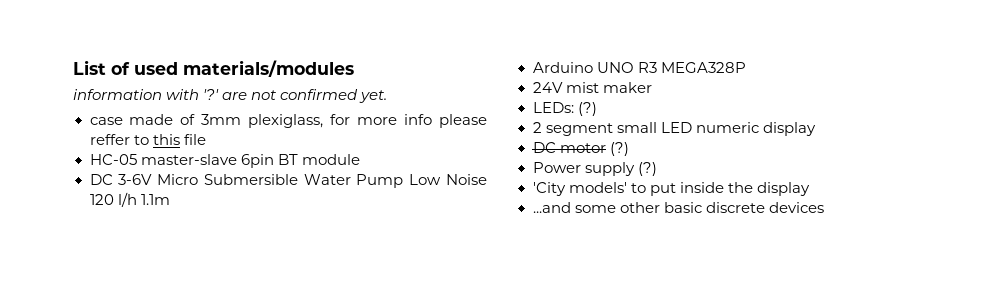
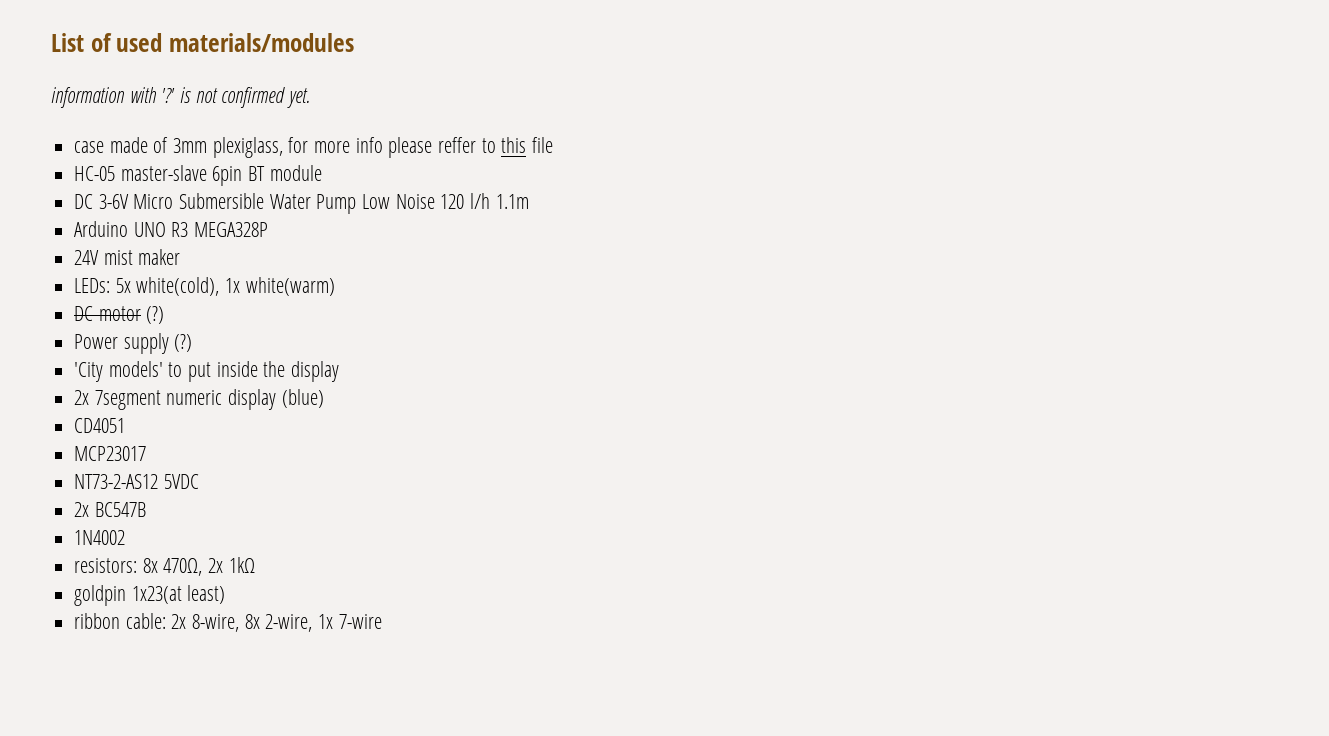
- information with '?' are not confirmed yet.
+ information with '?' is not confirmed yet.
- LEDs: (?)
- 2 segment small LED numeric display
+ LEDs: 5x white(cold), 1x white(warm)
- ...and some other basic discrete devices
+ 2x 7segment numeric display (blue)
+ CD4051
+ MCP23017
+ NT73-2-AS12 5VDC
+ 2x BC547B
+ 1N4002
+ resistors: 8x 470Ω, 2x 1kΩ
+ goldpin 1x23(at least)
+ ribbon cable: 2x 8-wire, 8x 2-wire, 1x 7-wire

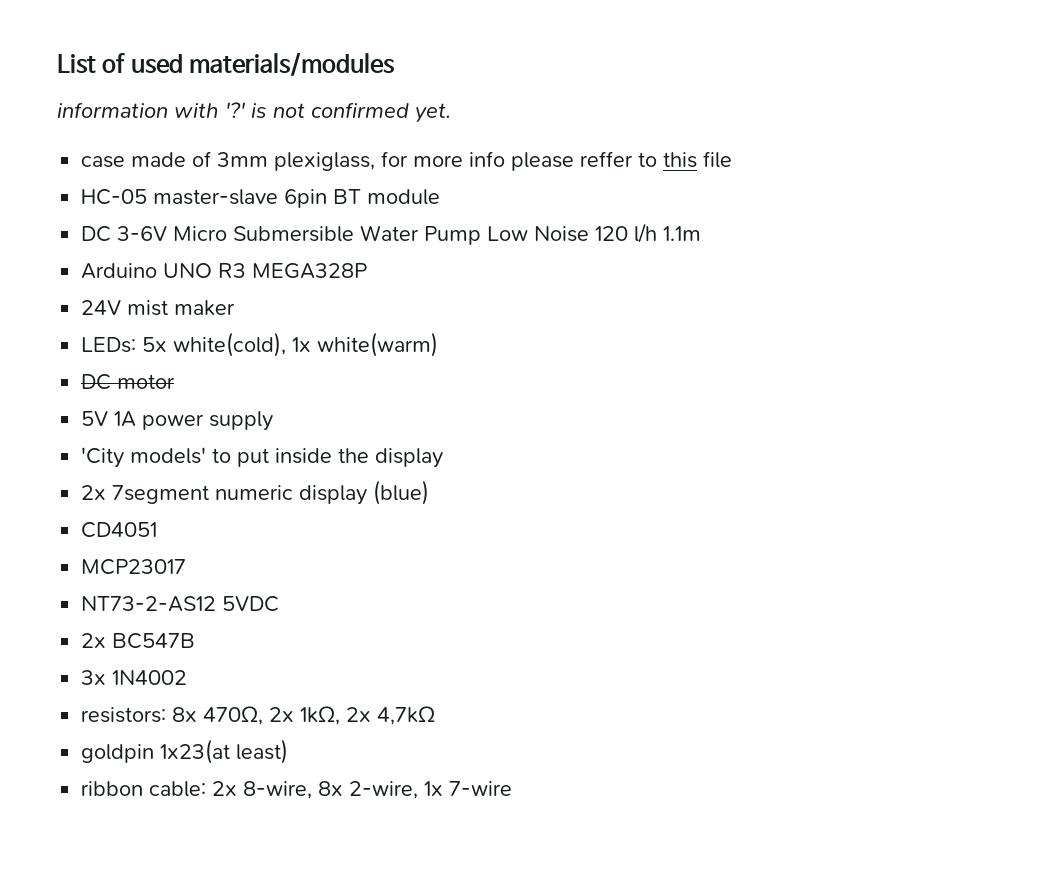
- DC motor (?)
- Power supply (?)
+ DC motor
+ 5V 1A power supply
- 1N4002
+ 3x 1N4002
- resistors: 8x 470Ω, 2x 1kΩ
+ resistors: 8x 470Ω, 2x 1kΩ, 2x 4,7kΩ

